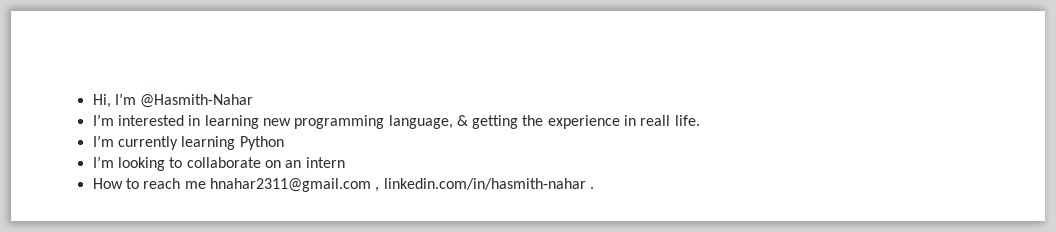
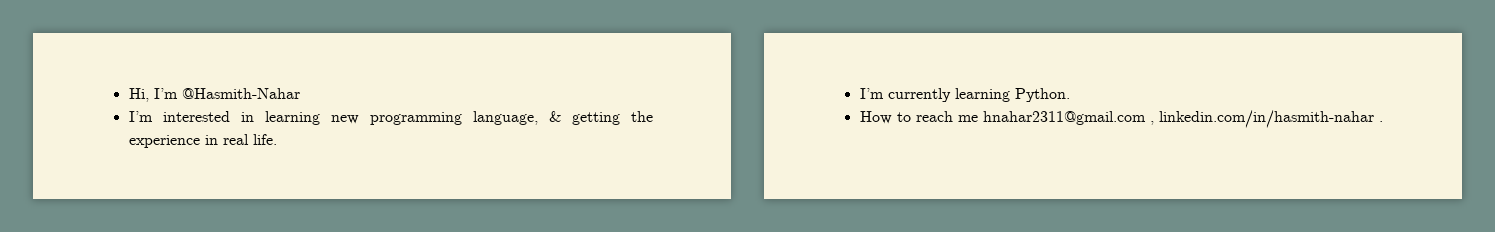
- I’m interested in learning new programming language, & getting the experience in reall life.
+ I’m interested in learning new programming language, & getting the experience in real life.
- I’m currently learning Python
- I’m looking to collaborate on an intern
+ I’m currently learning Python.

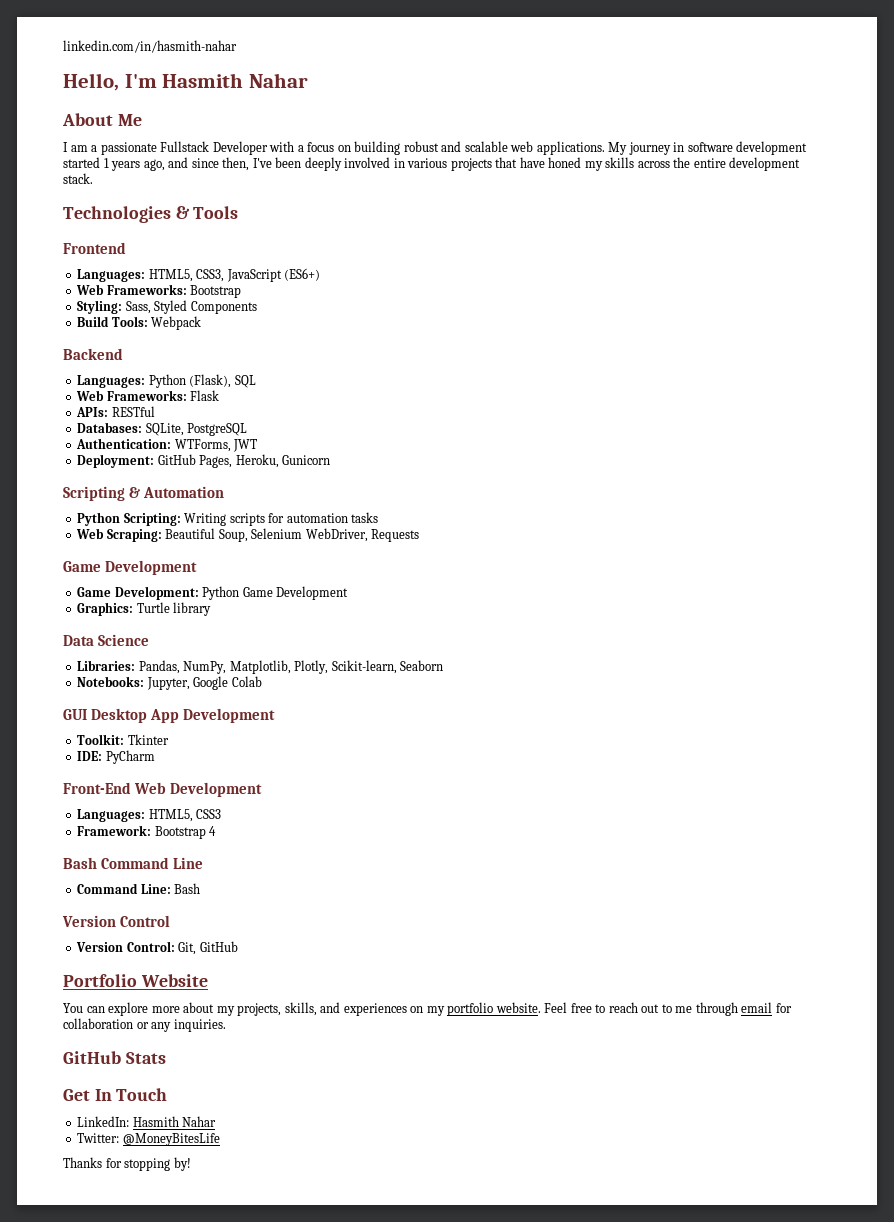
- Hi, I’m @Hasmith-Nahar
- I’m interested in learning new programming language, & getting the experience in real life.
- I’m currently learning Python.
- How to reach me hnahar2311@gmail.com , linkedin.com/in/hasmith-nahar .
+ linkedin.com/in/hasmith-nahar
+ Hello, I'm Hasmith Nahar
+ About Me
+ I am a passionate Fullstack Developer with a focus on building robust and scalable web applications. My journey in software development started 1 years ago, and since then, I've been deeply involved in various projects that have honed my skills across the entire development stack.
+ Technologies & Tools
+ Frontend
+ Languages: HTML5, CSS3, JavaScript (ES6+)
+ Web Frameworks: Bootstrap
+ Styling: Sass, Styled Components
+ Build Tools: Webpack
+ Backend
+ Languages: Python (Flask), SQL
+ Web Frameworks: Flask
+ APIs: RESTful
+ Databases: SQLite, PostgreSQL
+ Authentication: WTForms, JWT
+ Deployment: GitHub Pages, Heroku, Gunicorn
+ Scripting & Automation
+ Python Scripting: Writing scripts for automation tasks
+ Web Scraping: Beautiful Soup, Selenium WebDriver, Requests
+ Game Development
+ Game Development: Python Game Development
+ Graphics: Turtle library
+ Data Science
+ Libraries: Pandas, NumPy, Matplotlib, Plotly, Scikit-learn, Seaborn
+ Notebooks: Jupyter, Google Colab
+ GUI Desktop App Development
+ Toolkit: Tkinter
+ IDE: PyCharm
+ Front-End Web Development
+ Languages: HTML5, CSS3
+ Framework: Bootstrap 4
+ Bash Command Line
+ Command Line: Bash
+ Version Control
+ Version Control: Git, GitHub
+ Portfolio Website
+ You can explore more about my projects, skills, and experiences on my portfolio website. Feel free to reach out to me through email for collaboration or any inquiries.
+ GitHub Stats
+ Get In Touch
+ LinkedIn: Hasmith Nahar
+ Twitter: @MoneyBitesLife
+ Thanks for stopping by!

